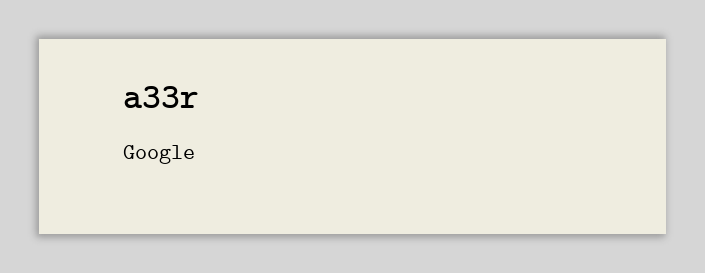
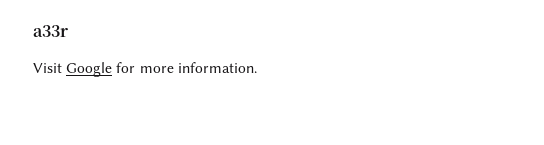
- Google
+ Visit Google for more information.

